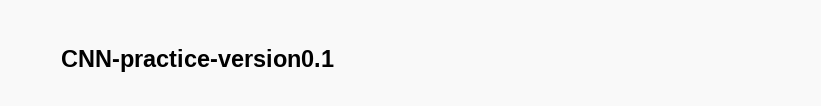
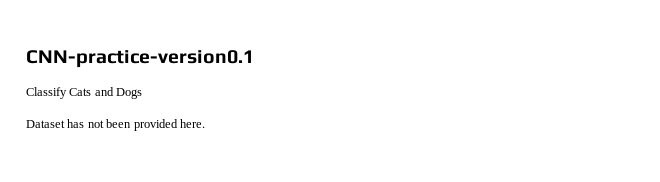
+ Classify Cats and Dogs
+ Dataset has not been provided here.

